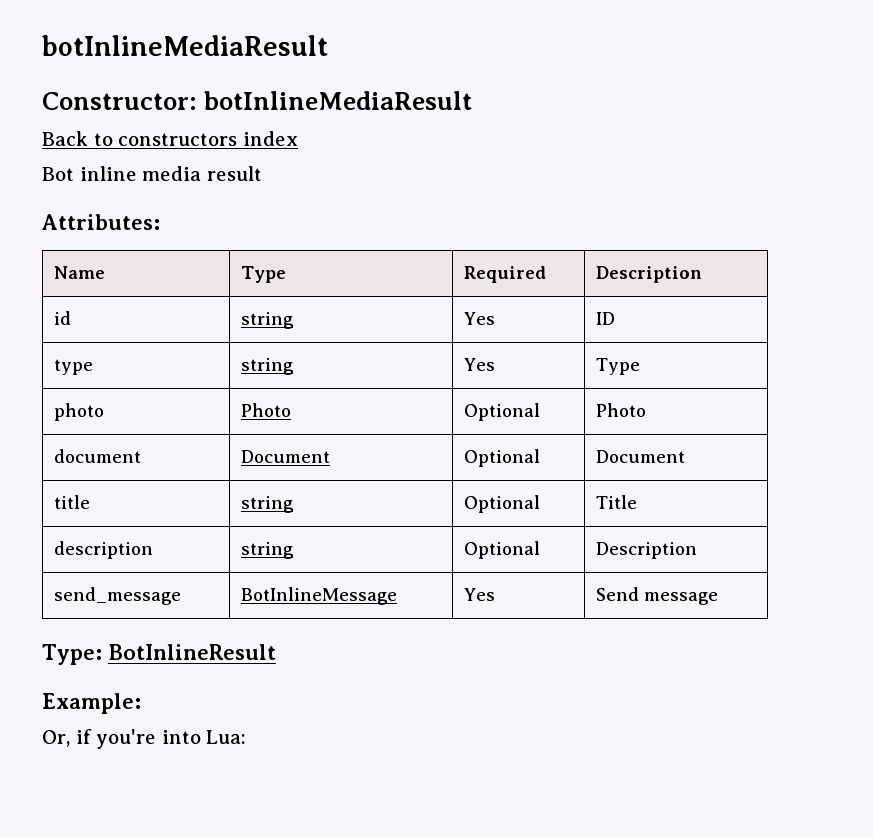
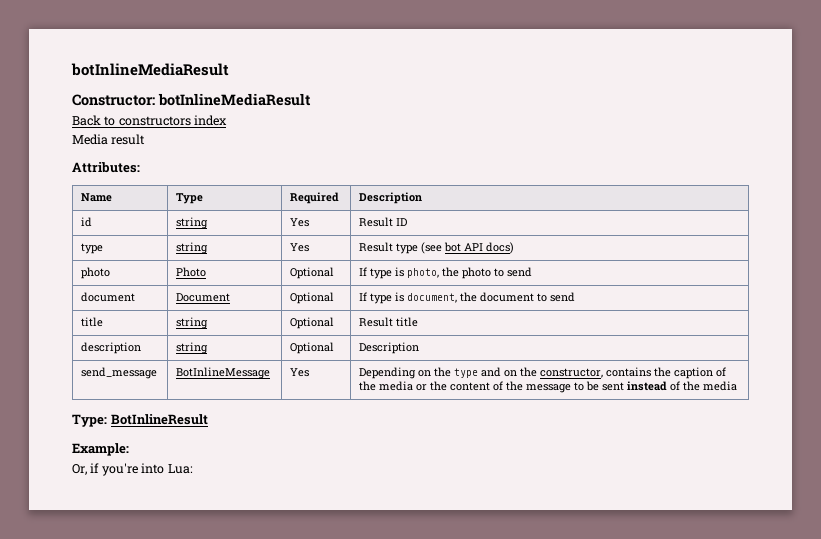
- Bot inline media result
+ Media result
- id | string | Yes | ID
+ id | string | Yes | Result ID
- type | string | Yes | Type
- photo | Photo | Optional | Photo
- document | Document | Optional | Document
+ type | string | Yes | Result type (see bot API docs)
+ photo | Photo | Optional | If type is photo, the photo to send
+ document | Document | Optional | If type is document, the document to send
- title | string | Optional | Title
+ title | string | Optional | Result title
- send_message | BotInlineMessage | Yes | Send message
+ send_message | BotInlineMessage | Yes | Depending on the type and on the constructor, contains the caption of the media or the content of the message to be sent instead of the media

